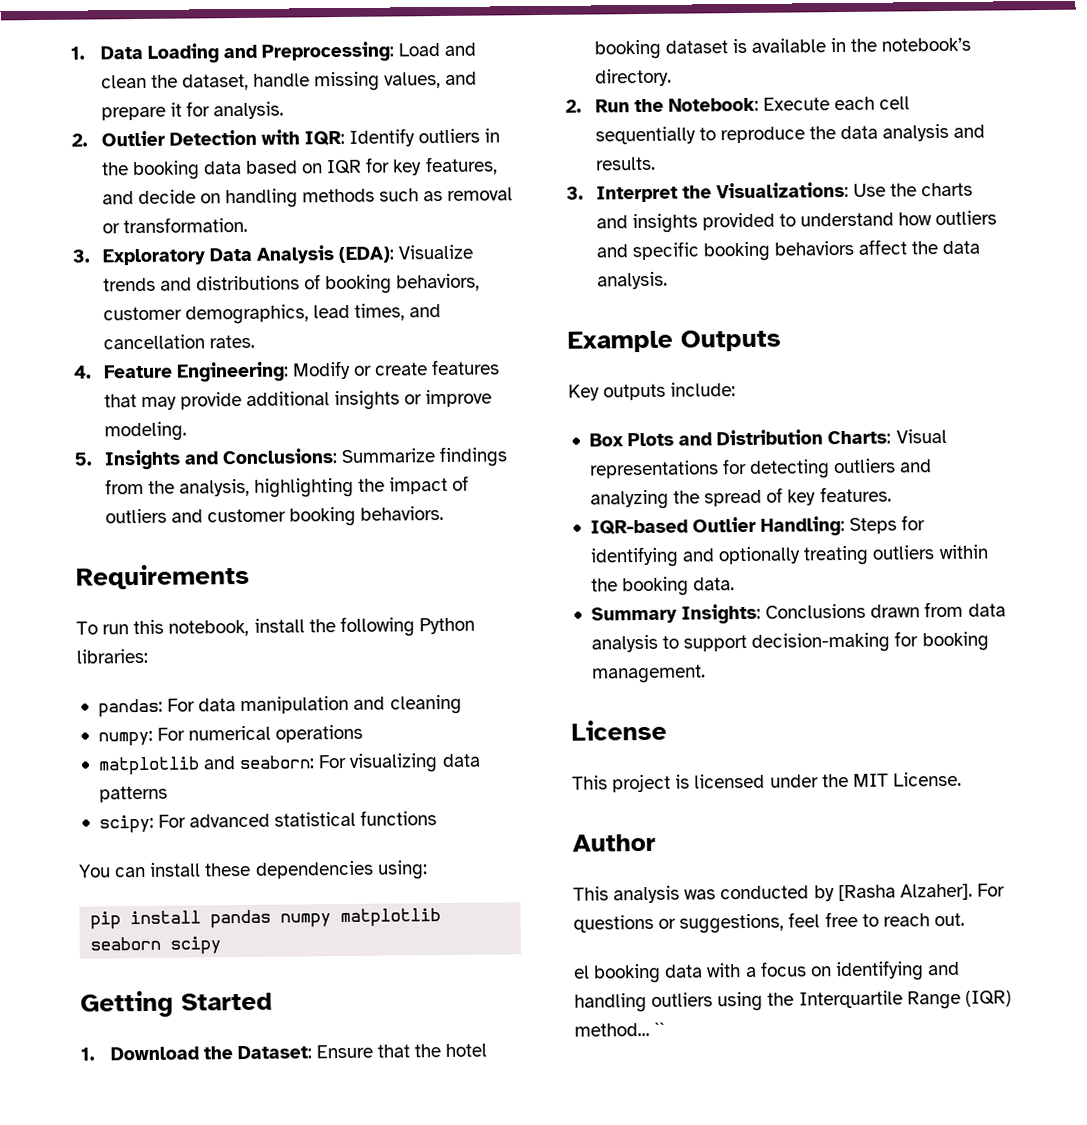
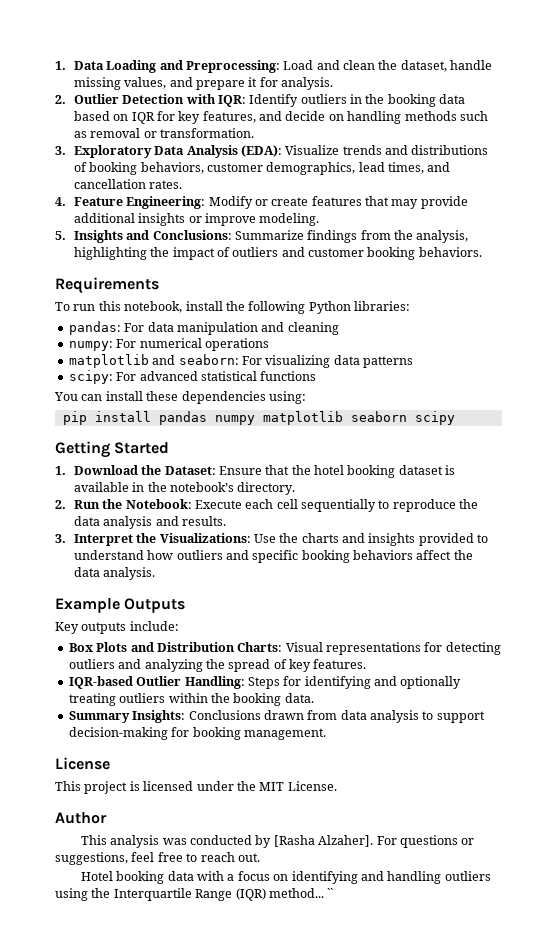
- el booking data with a focus on identifying and handling outliers using the Interquartile Range (IQR) method...
+ Hotel booking data with a focus on identifying and handling outliers using the Interquartile Range (IQR) method...

